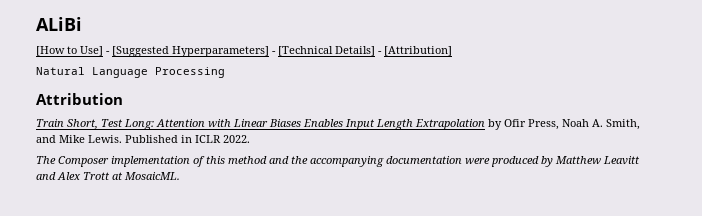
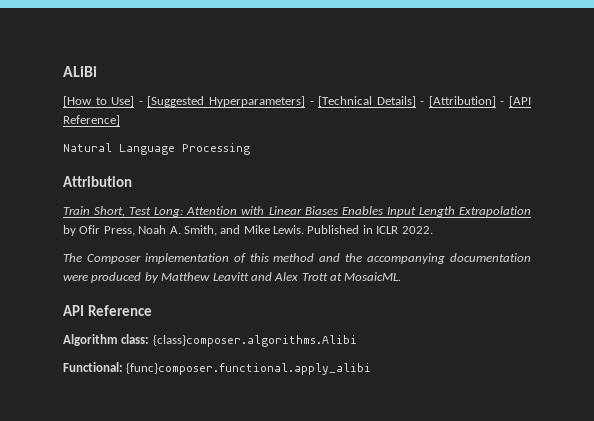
- [How to Use] - [Suggested Hyperparameters] - [Technical Details] - [Attribution]
+ [How to Use] - [Suggested Hyperparameters] - [Technical Details] - [Attribution] - [API Reference]
+ API Reference
+ Algorithm class: {class}composer.algorithms.Alibi
+ Functional: {func}composer.functional.apply_alibi

